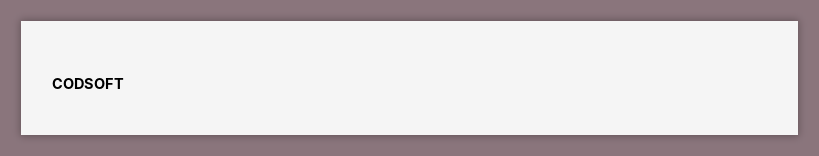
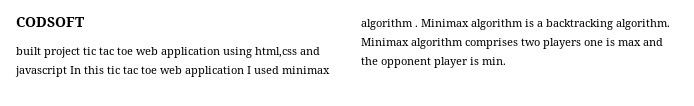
+ built project tic tac toe web application using html,css and javascript In this tic tac toe web application I used minimax algorithm . Minimax algorithm is a backtracking algorithm. Minimax algorithm comprises two players one is max and the opponent player is min.

